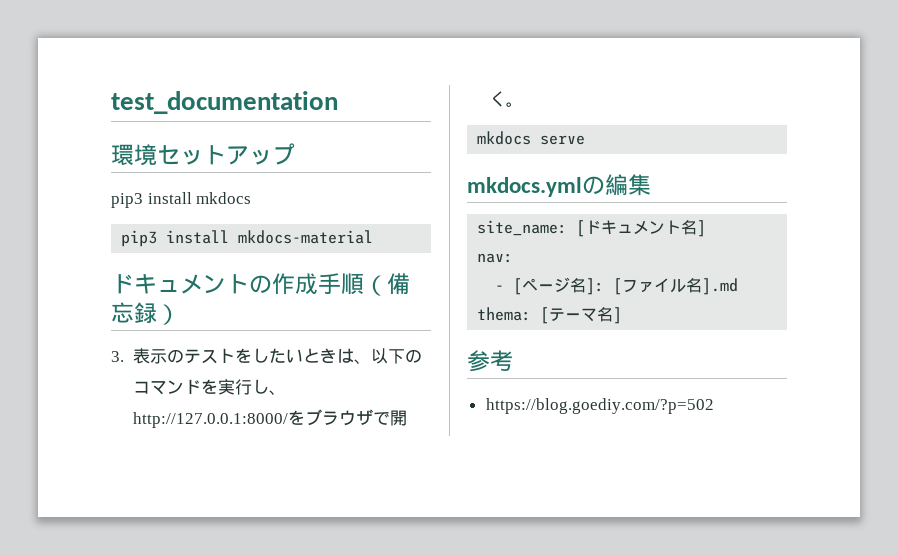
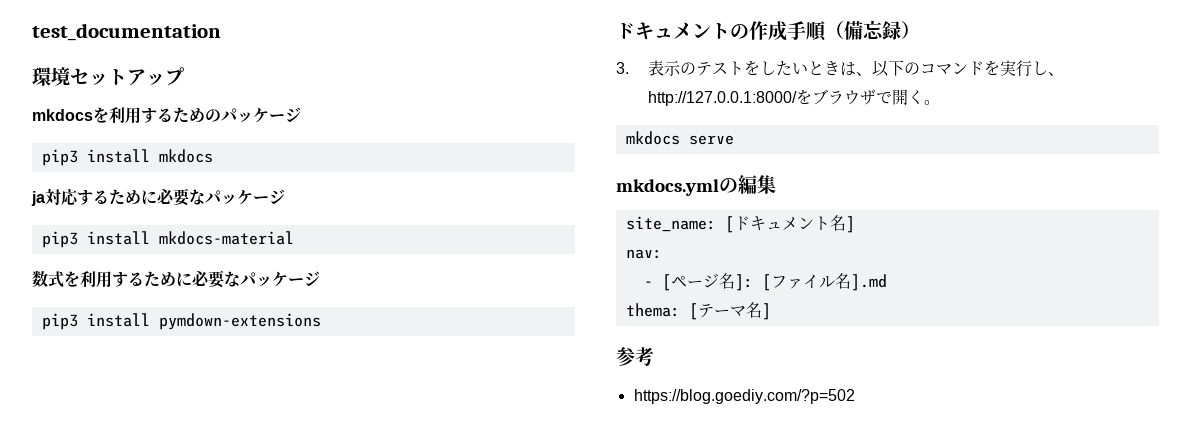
+ mkdocsを利用するためのパッケージ
  pip3 install mkdocs
+ ja対応するために必要なパッケージ
  pip3 install mkdocs-material
+ 数式を利用するために必要なパッケージ
+ pip3 install pymdown-extensions

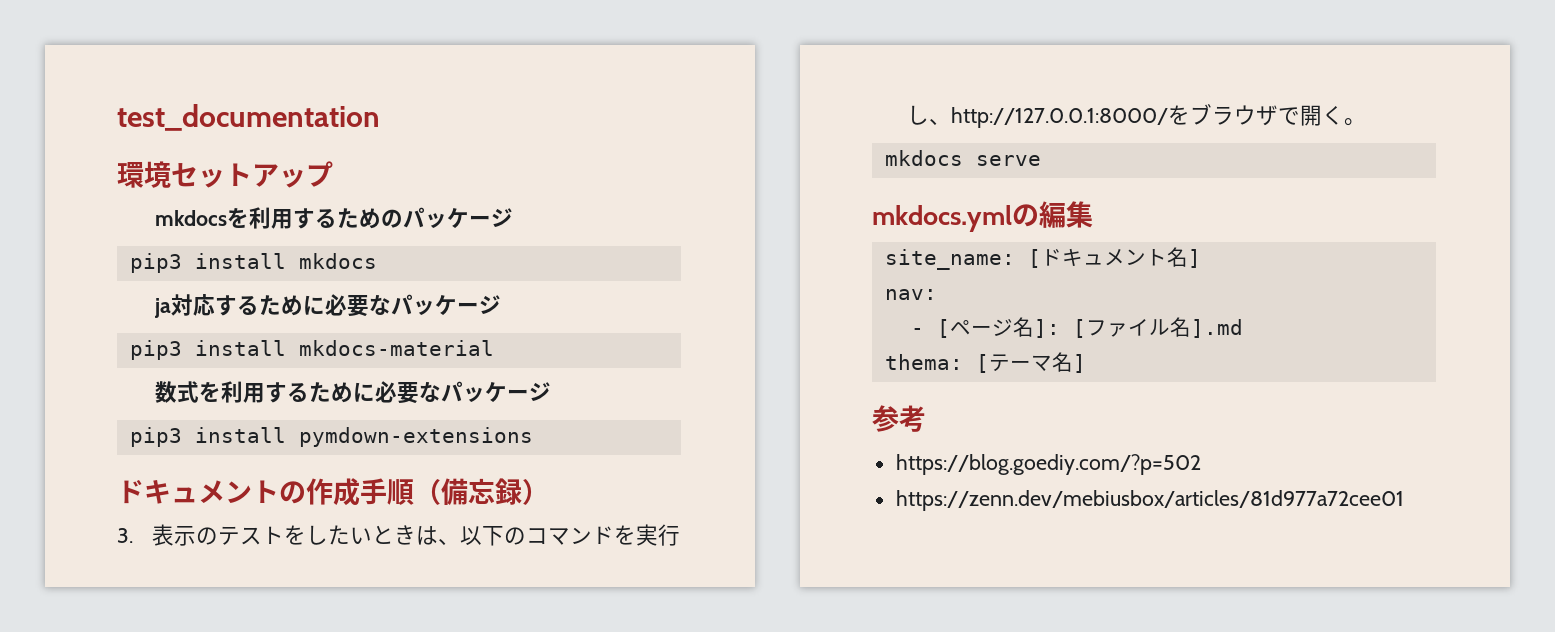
+ https://zenn.dev/mebiusbox/articles/81d977a72cee01

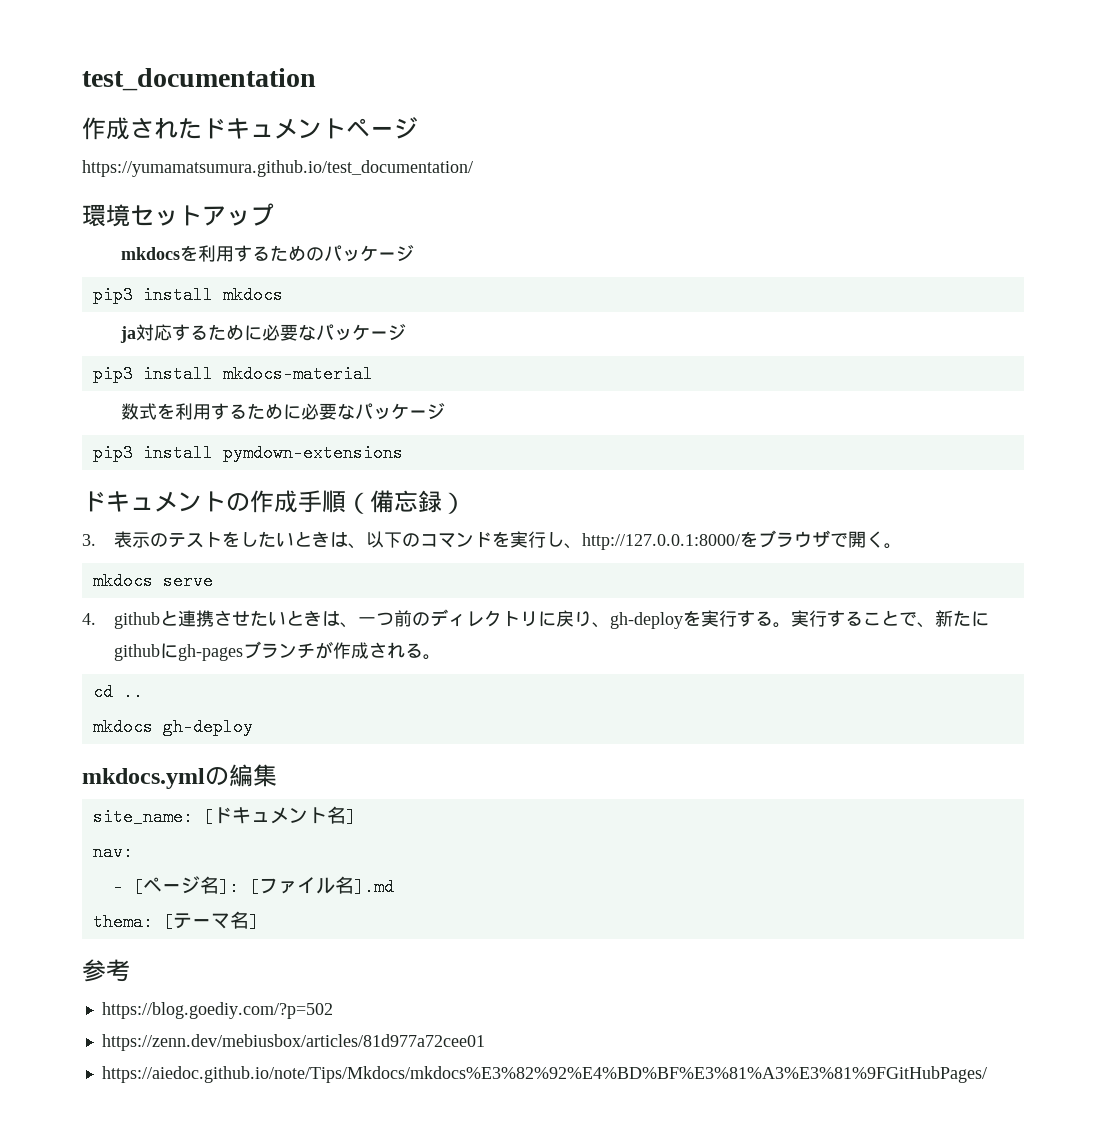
+ 作成されたドキュメントページ
+ https://yumamatsumura.github.io/test_documentation/
+ 4. githubと連携させたいときは、一つ前のディレクトリに戻り、gh-deployを実行する。実行することで、新たにgithubにgh-pagesブランチが作成される。
+ cd ..
+ mkdocs gh-deploy
+ https://aiedoc.github.io/note/Tips/Mkdocs/mkdocs%E3%82%92%E4%BD%BF%E3%81%A3%E3%81%9FGitHubPages/

